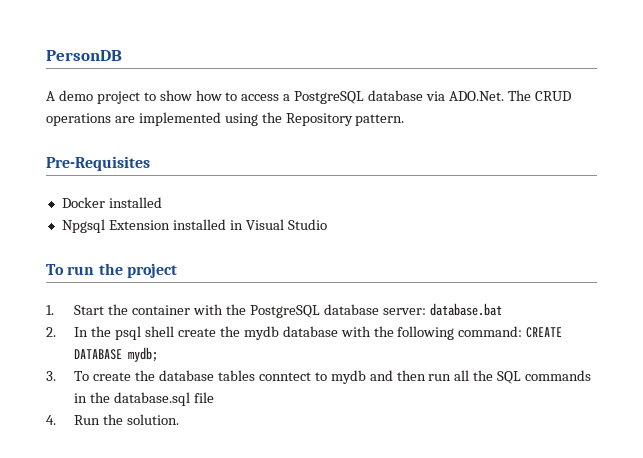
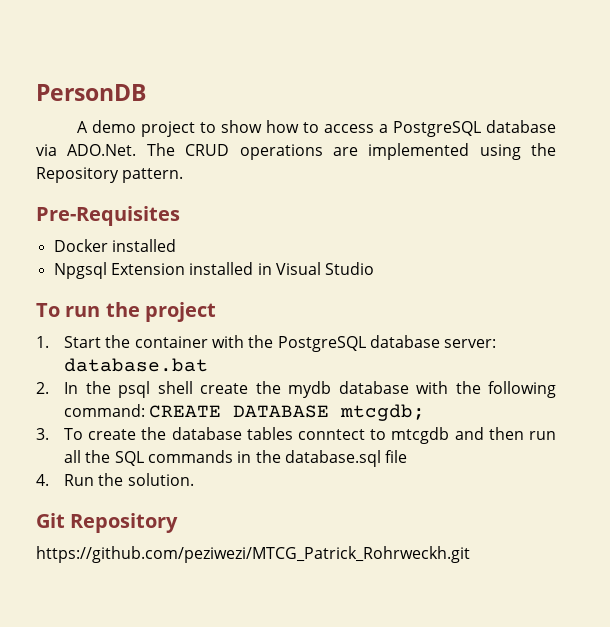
- 2. In the psql shell create the mydb database with the following command: CREATE DATABASE mydb;
+ 2. In the psql shell create the mydb database with the following command: CREATE DATABASE mtcgdb;
- 3. To create the database tables conntect to mydb and then run all the SQL commands in the database.sql file
+ 3. To create the database tables conntect to mtcgdb and then run all the SQL commands in the database.sql file
+ Git Repository
+ https://github.com/peziwezi/MTCG_Patrick_Rohrweckh.git

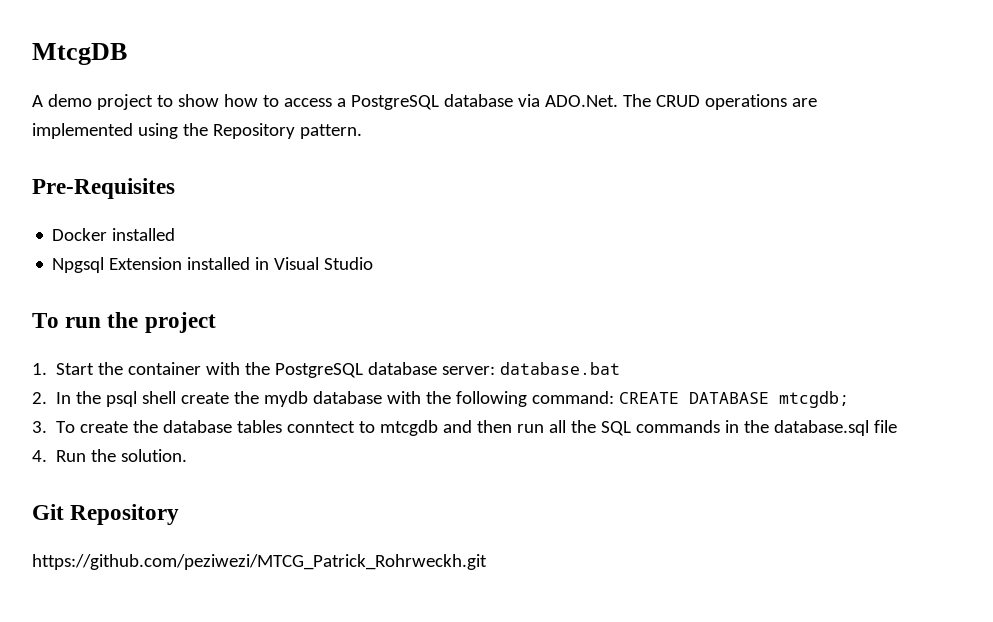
- PersonDB
+ MtcgDB

